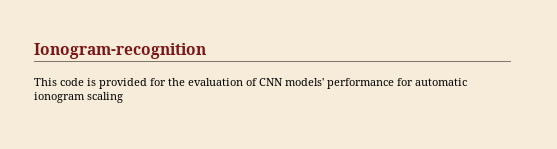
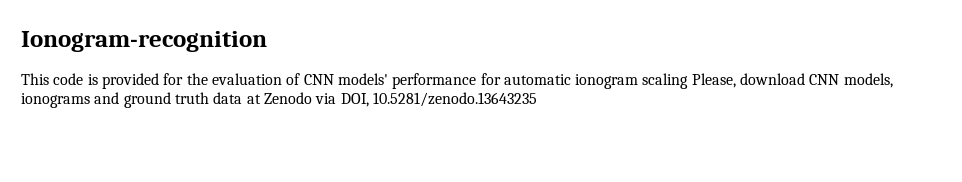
- This code is provided for the evaluation of CNN models' performance for automatic ionogram scaling
+ This code is provided for the evaluation of CNN models' performance for automatic ionogram scaling Please, download CNN models, ionograms and ground truth data at Zenodo via DOI, 10.5281/zenodo.13643235

